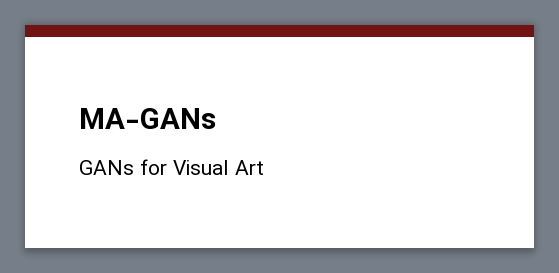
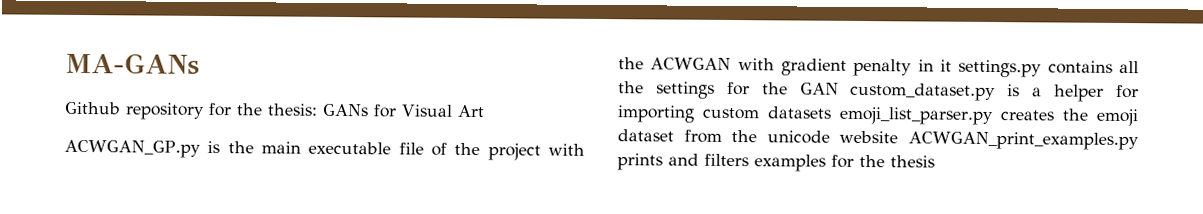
- GANs for Visual Art
+ Github repository for the thesis: GANs for Visual Art
+ ACWGAN_GP.py is the main executable file of the project with the ACWGAN with gradient penalty in it settings.py contains all the settings for the GAN custom_dataset.py is a helper for importing custom datasets emoji_list_parser.py creates the emoji dataset from the unicode website ACWGAN_print_examples.py prints and filters examples for the thesis

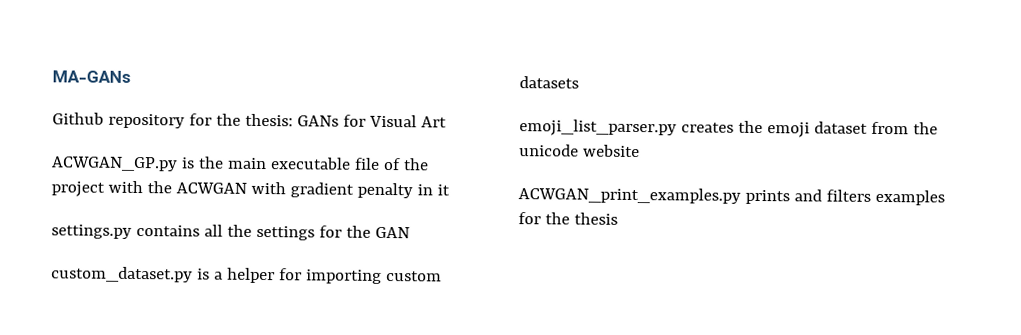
- ACWGAN_GP.py is the main executable file of the project with the ACWGAN with gradient penalty in it settings.py contains all the settings for the GAN custom_dataset.py is a helper for importing custom datasets emoji_list_parser.py creates the emoji dataset from the unicode website ACWGAN_print_examples.py prints and filters examples for the thesis
+ ACWGAN_GP.py is the main executable file of the project with the ACWGAN with gradient penalty in it
+ settings.py contains all the settings for the GAN
+ custom_dataset.py is a helper for importing custom datasets
+ emoji_list_parser.py creates the emoji dataset from the unicode website
+ ACWGAN_print_examples.py prints and filters examples for the thesis

